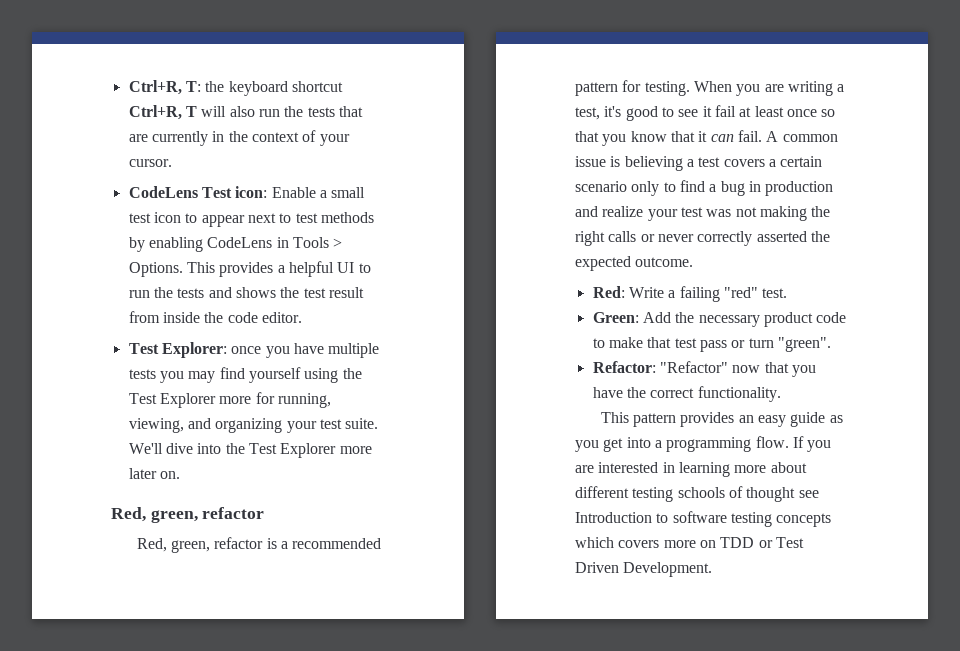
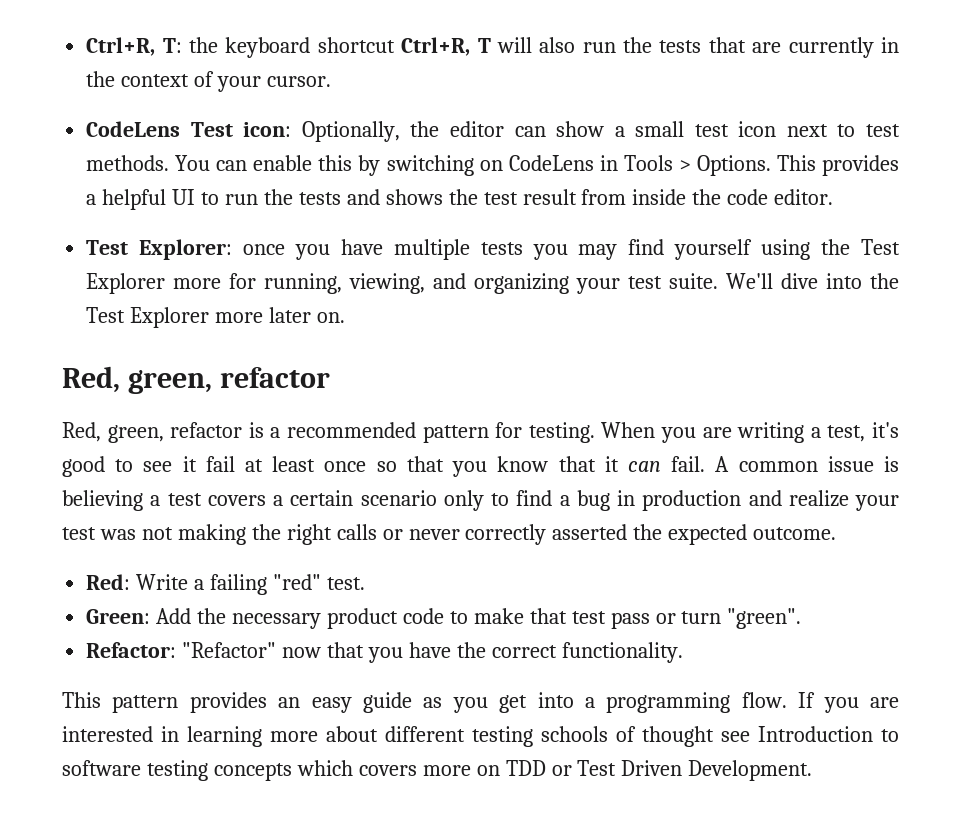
- CodeLens Test icon: Enable a small test icon to appear next to test methods by enabling CodeLens in Tools > Options.
+ CodeLens Test icon: Optionally, the editor can show a small test icon next to test methods. You can enable this by switching on CodeLens in Tools > Options.

